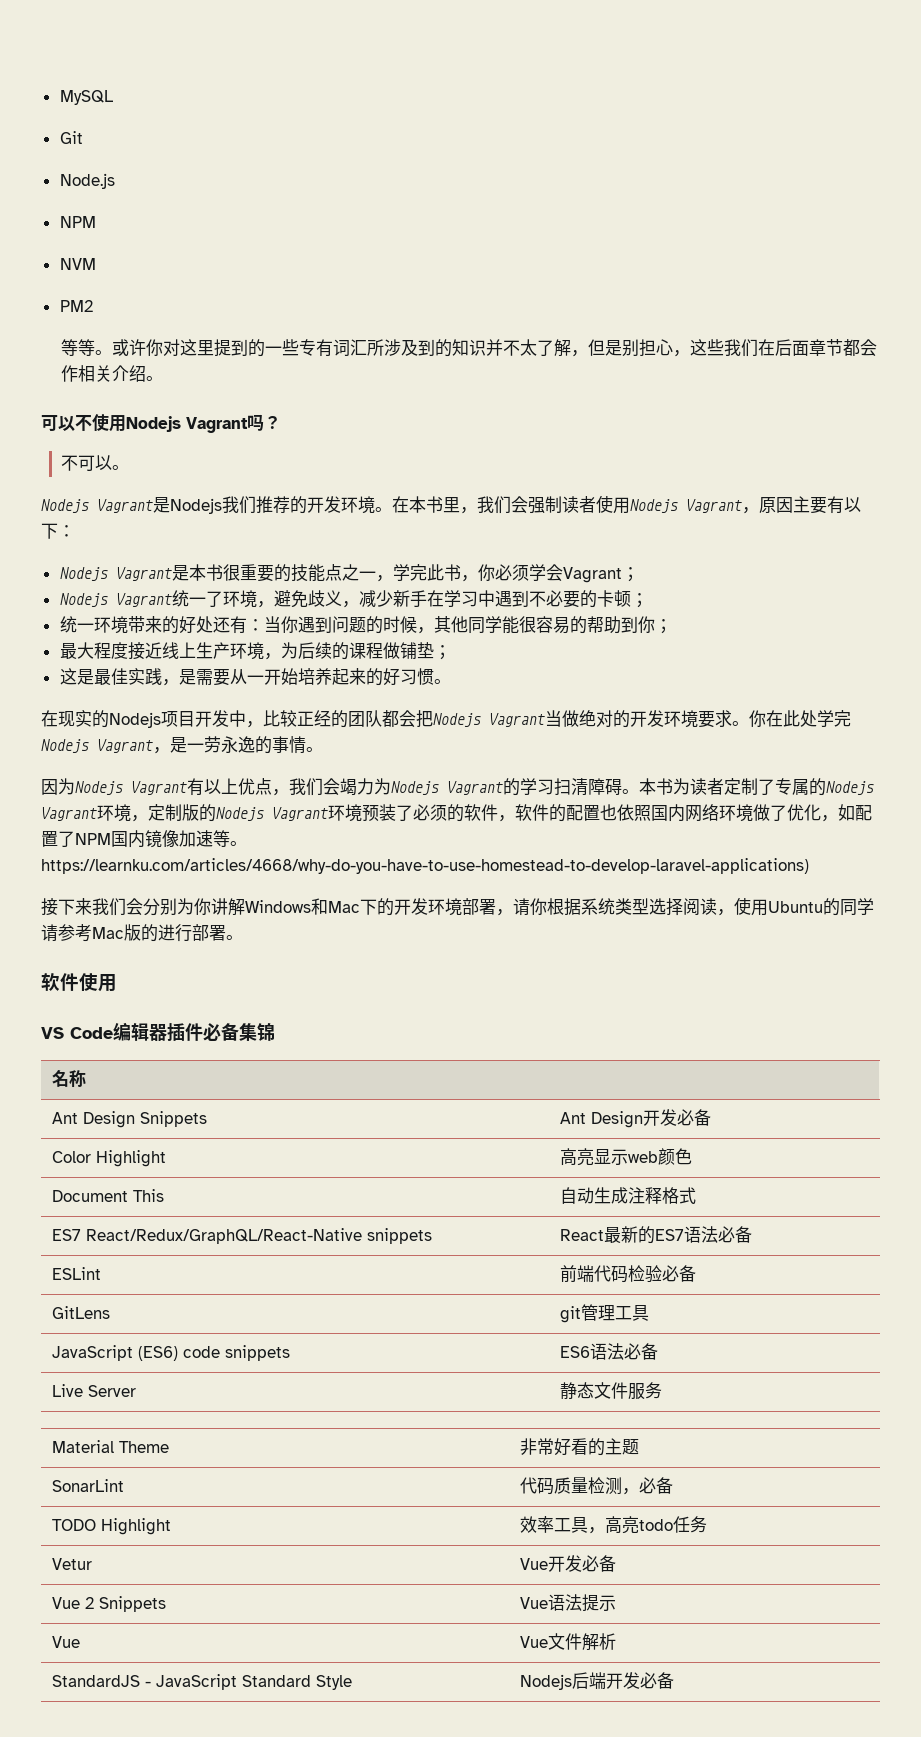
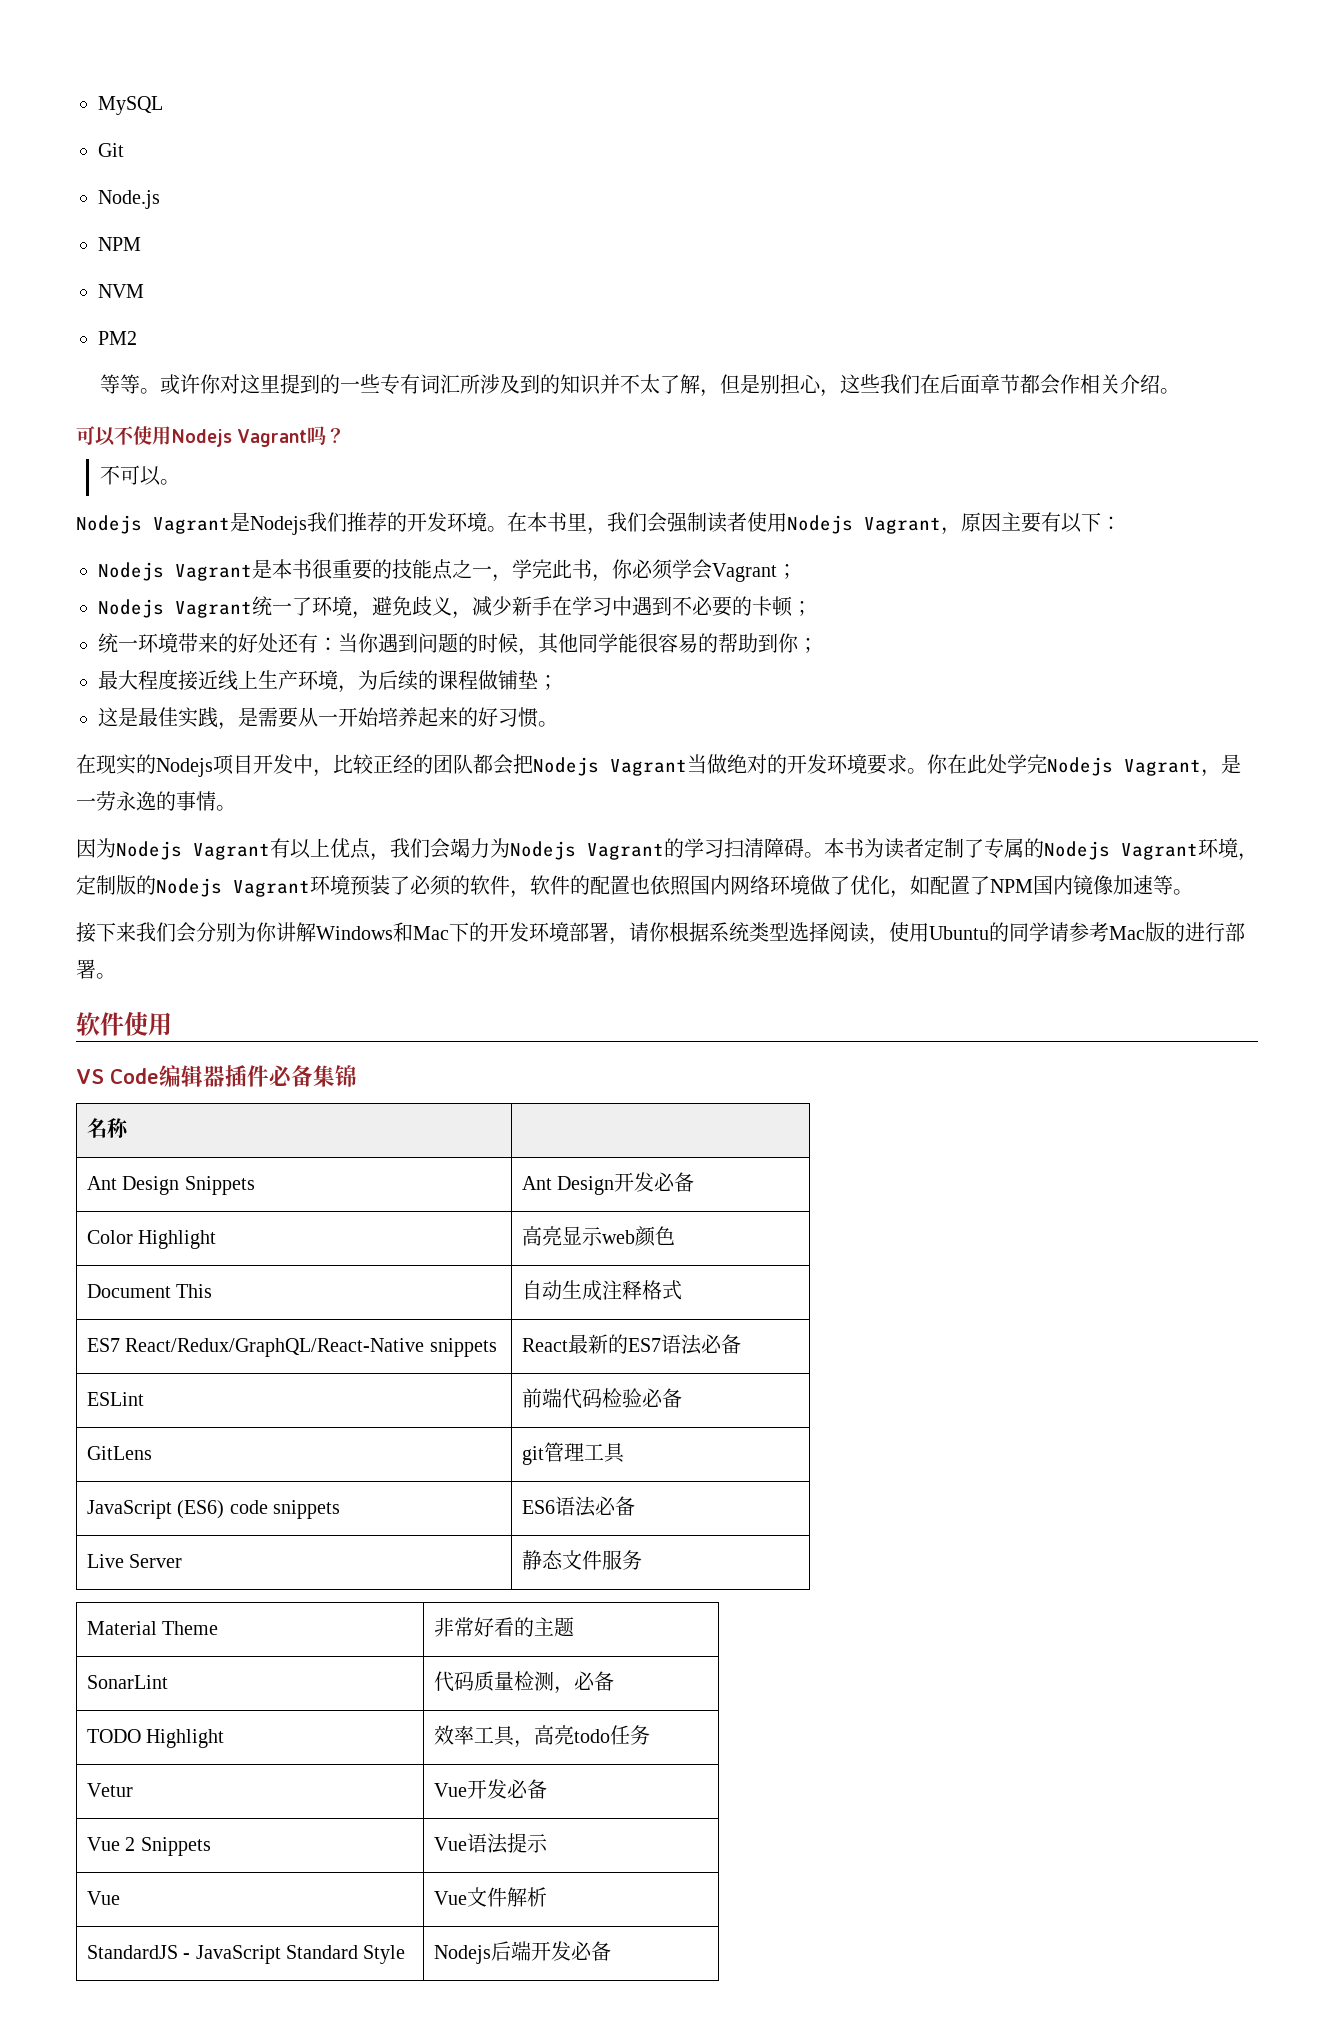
- 本书为读者定制了专属的Nodejs Vagrant环境，定制版的Nodejs Vagrant环境预装了必须的软件，软件的配置也依照国内网络环境做了优化，如配置了NPM国内镜像加速等。https://learnku.com/articles/4668/why-do-you-have-to-use-homestead-to-develop-laravel-applications)
+ 本书为读者定制了专属的Nodejs Vagrant环境，定制版的Nodejs Vagrant环境预装了必须的软件，软件的配置也依照国内网络环境做了优化，如配置了NPM国内镜像加速等。

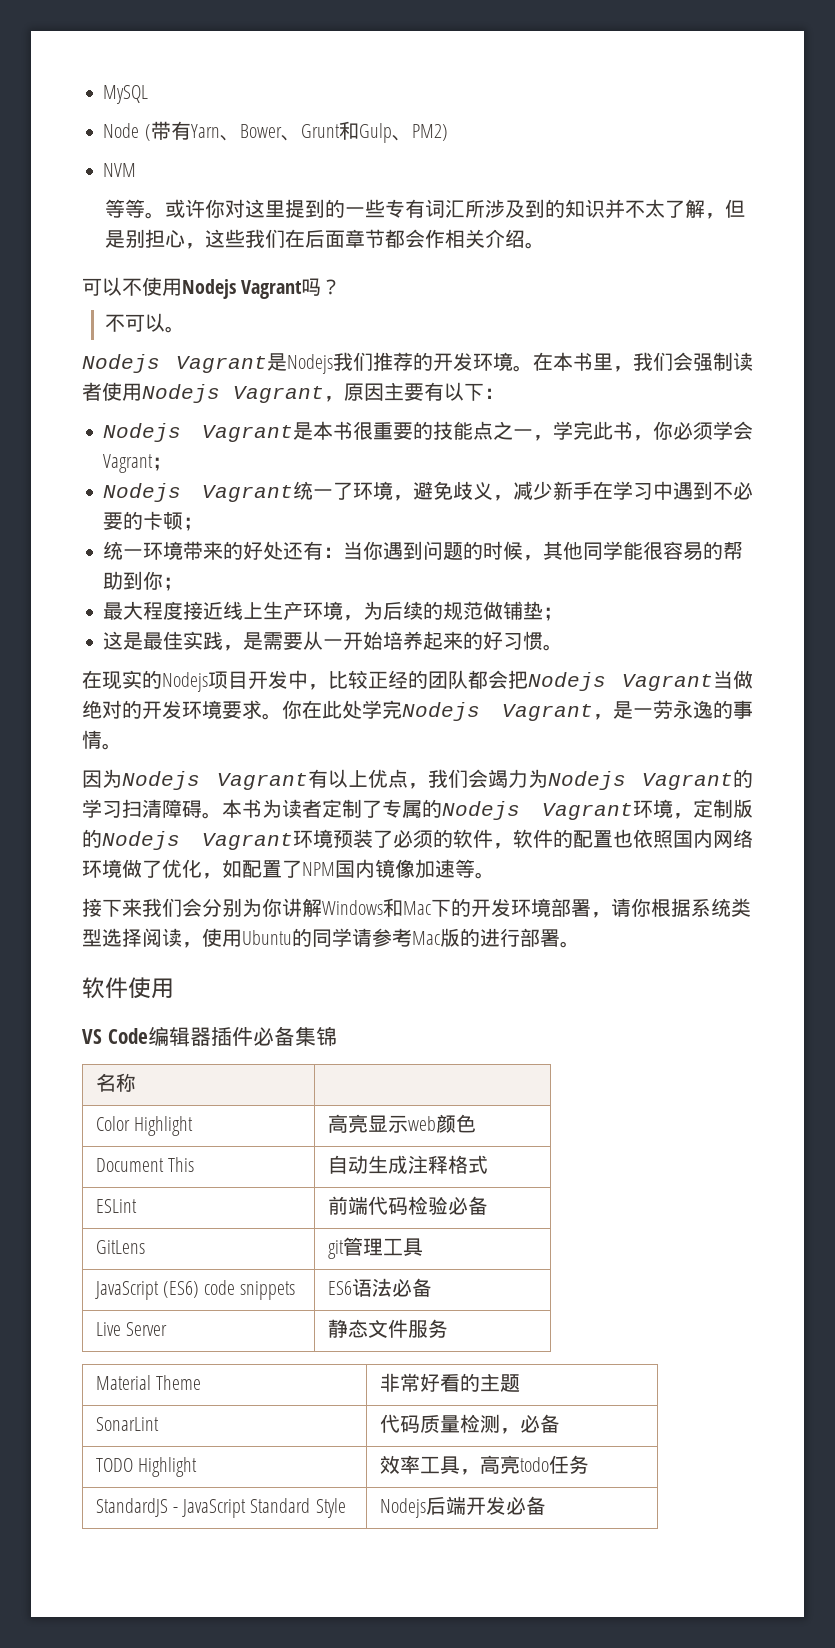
- Git
- Node.js
- NPM
+ Node (带有Yarn、Bower、Grunt和Gulp、PM2)
- PM2
- 最大程度接近线上生产环境，为后续的课程做铺垫；
+ 最大程度接近线上生产环境，为后续的规范做铺垫；
- Ant Design Snippets | Ant Design开发必备
- ES7 React/Redux/GraphQL/React-Native snippets | React最新的ES7语法必备
- Vetur | Vue开发必备
- Vue 2 Snippets | Vue语法提示
- Vue | Vue文件解析

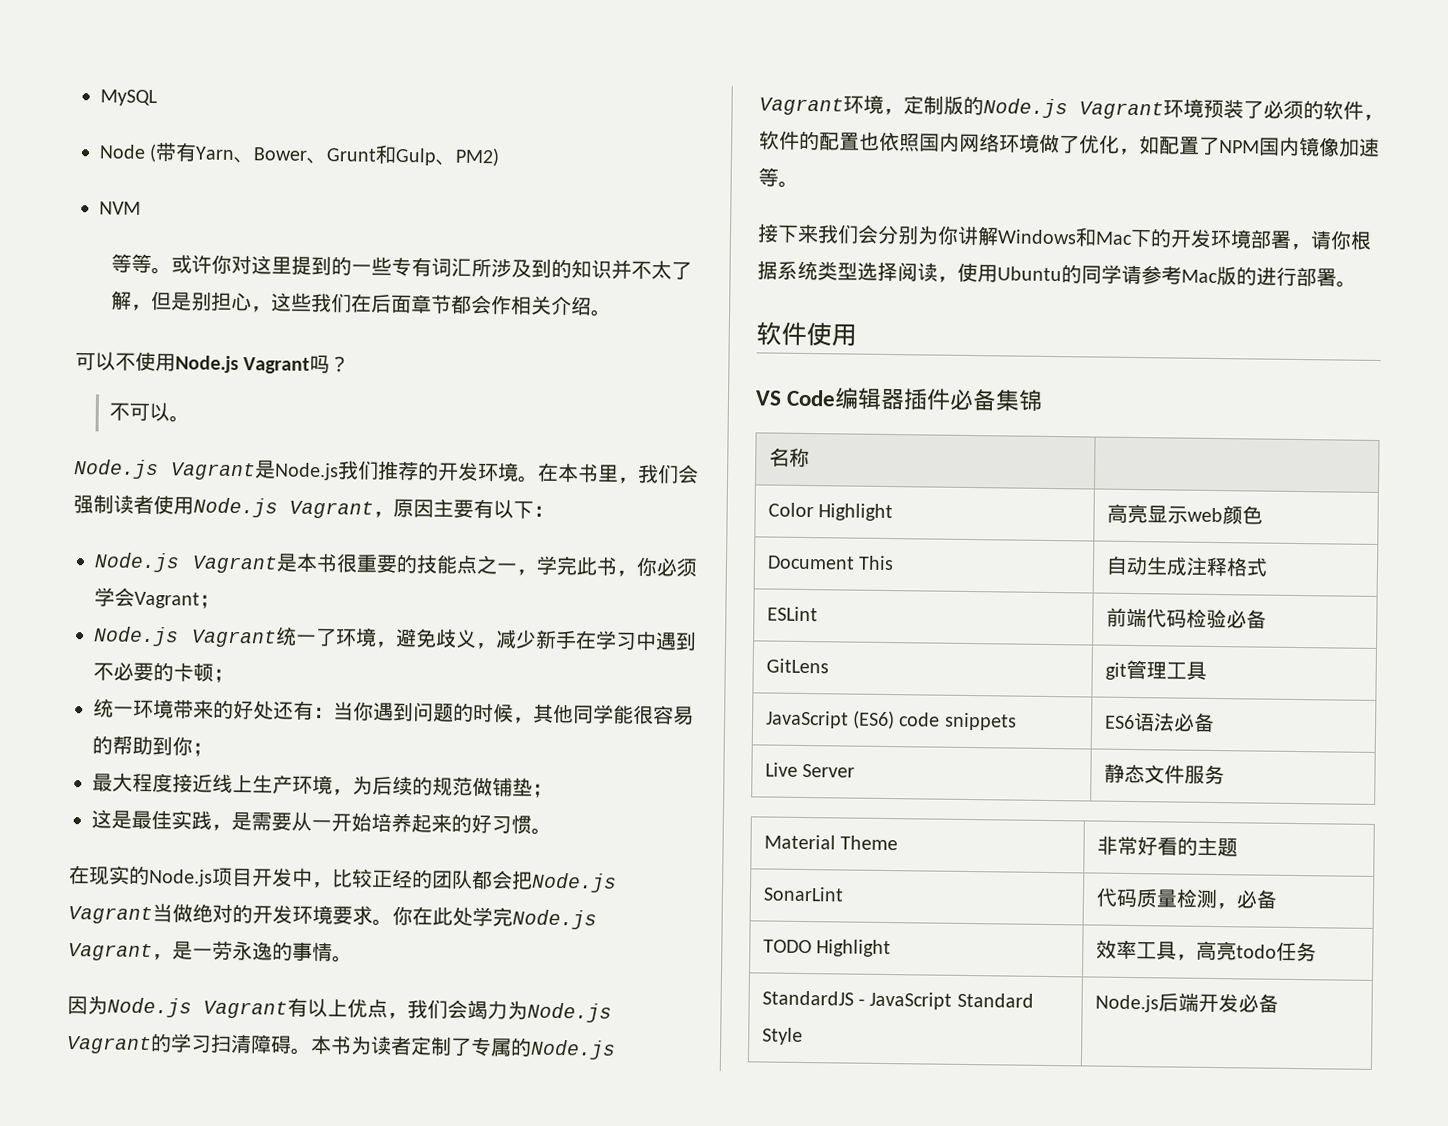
- 可以不使用Nodejs Vagrant吗？
+ 可以不使用Node.js Vagrant吗？
- Nodejs Vagrant是Nodejs我们推荐的开发环境。
+ Node.js Vagrant是Node.js我们推荐的开发环境。
- 在本书里，我们会强制读者使用Nodejs Vagrant，原因主要有以下：
+ 在本书里，我们会强制读者使用Node.js Vagrant，原因主要有以下：
- Nodejs Vagrant是本书很重要的技能点之一，学完此书，你必须学会Vagrant；
+ Node.js Vagrant是本书很重要的技能点之一，学完此书，你必须学会Vagrant；
- Nodejs Vagrant统一了环境，避免歧义，减少新手在学习中遇到不必要的卡顿；
+ Node.js Vagrant统一了环境，避免歧义，减少新手在学习中遇到不必要的卡顿；
- 在现实的Nodejs项目开发中，比较正经的团队都会把Nodejs Vagrant当做绝对的开发环境要求。
+ 在现实的Node.js项目开发中，比较正经的团队都会把Node.js Vagrant当做绝对的开发环境要求。
- 你在此处学完Nodejs Vagrant，是一劳永逸的事情。
+ 你在此处学完Node.js Vagrant，是一劳永逸的事情。
- 因为Nodejs Vagrant有以上优点，我们会竭力为Nodejs Vagrant的学习扫清障碍。
+ 因为Node.js Vagrant有以上优点，我们会竭力为Node.js Vagrant的学习扫清障碍。
- 本书为读者定制了专属的Nodejs Vagrant环境，定制版的Nodejs Vagrant环境预装了必须的软件，软件的配置也依照国内网络环境做了优化，如配置了NPM国内镜像加速等。
+ 本书为读者定制了专属的Node.js Vagrant环境，定制版的Node.js Vagrant环境预装了必须的软件，软件的配置也依照国内网络环境做了优化，如配置了NPM国内镜像加速等。
- StandardJS - JavaScript Standard Style | Nodejs后端开发必备
+ StandardJS - JavaScript Standard Style | Node.js后端开发必备

